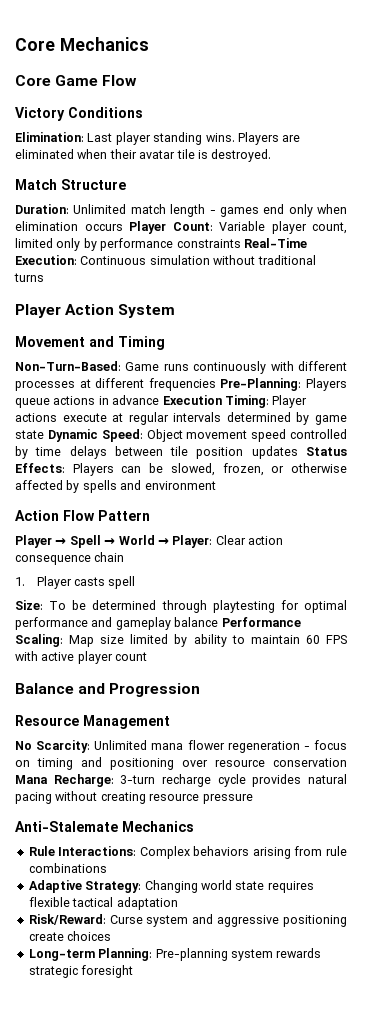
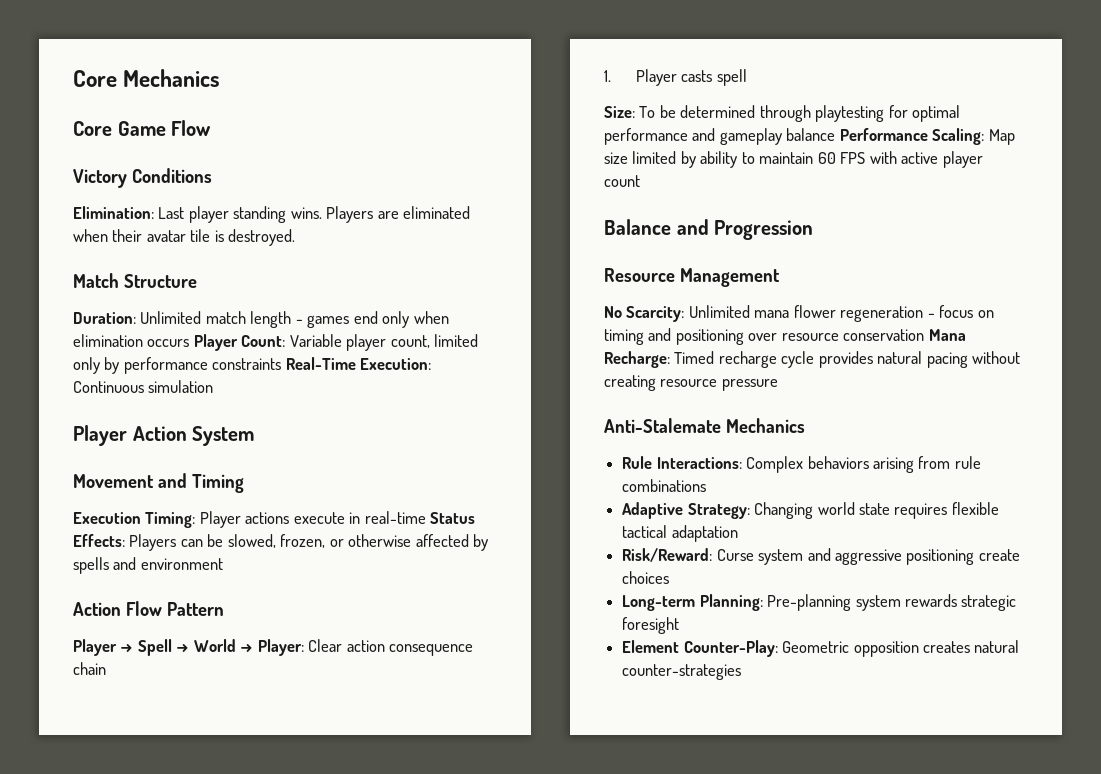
- Duration: Unlimited match length - games end only when elimination occurs Player Count: Variable player count, limited only by performance constraints Real-Time Execution: Continuous simulation without traditional turns
+ Duration: Unlimited match length - games end only when elimination occurs Player Count: Variable player count, limited only by performance constraints Real-Time Execution: Continuous simulation
- Non-Turn-Based: Game runs continuously with different processes at different frequencies Pre-Planning: Players queue actions in advance Execution Timing: Player actions execute at regular intervals determined by game state Dynamic Speed: Object movement speed controlled by time delays between tile position updates Status Effects: Players can be slowed, frozen, or otherwise affected by spells and environment
+ Execution Timing: Player actions execute in real-time Status Effects: Players can be slowed, frozen, or otherwise affected by spells and environment
- No Scarcity: Unlimited mana flower regeneration - focus on timing and positioning over resource conservation Mana Recharge: 3-turn recharge cycle provides natural pacing without creating resource pressure
+ No Scarcity: Unlimited mana flower regeneration - focus on timing and positioning over resource conservation Mana Recharge: Timed recharge cycle provides natural pacing without creating resource pressure
+ Element Counter-Play: Geometric opposition creates natural counter-strategies

